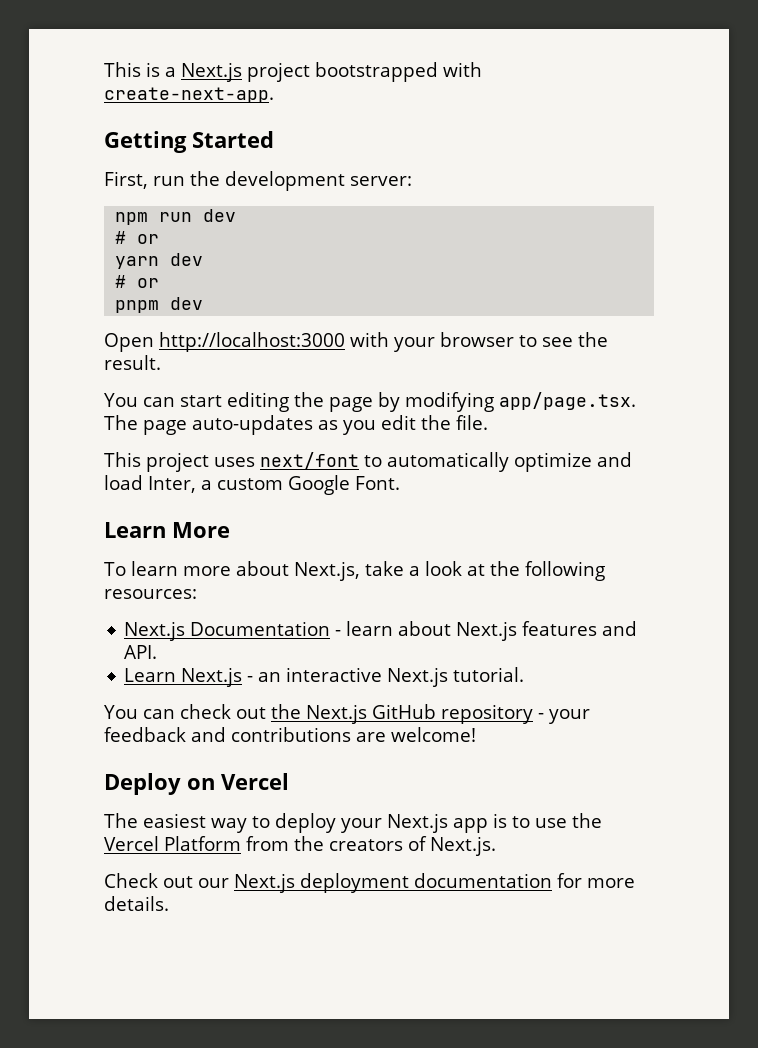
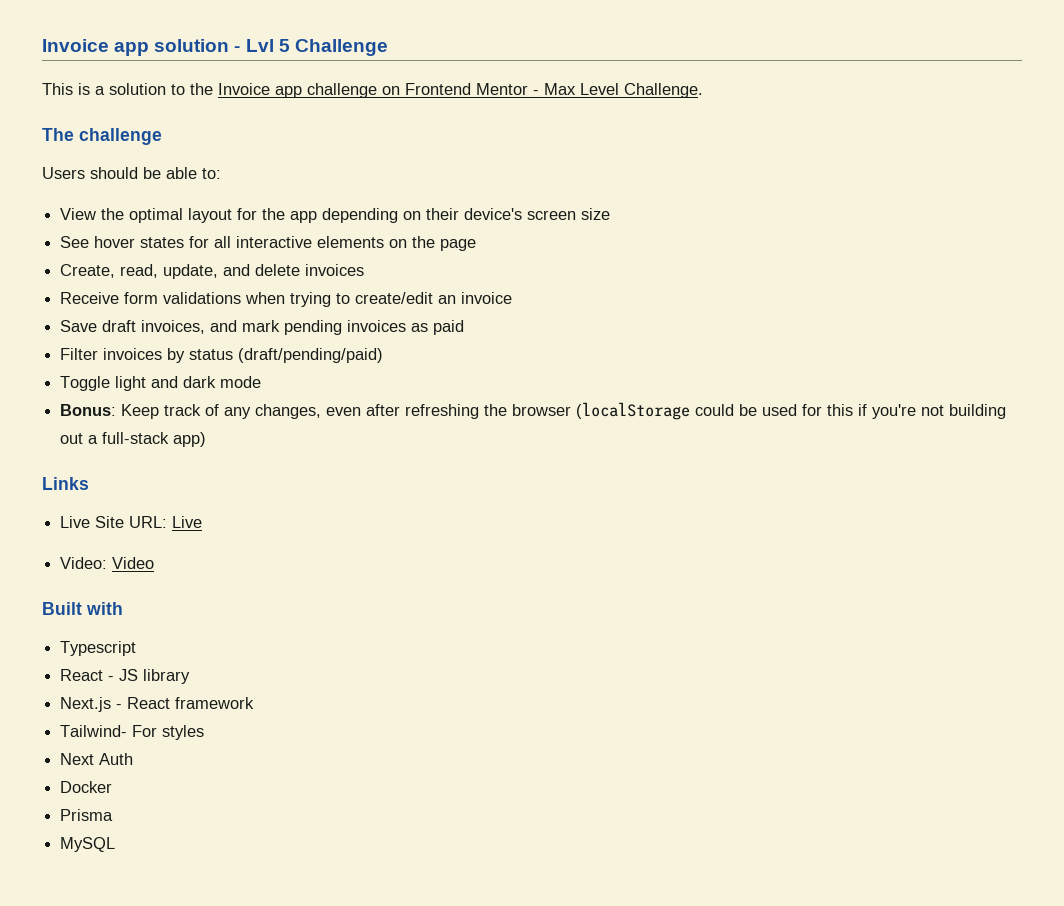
- This is a Next.js project bootstrapped with create-next-app.
- Getting Started
- First, run the development server:
- npm run dev
- # or
- yarn dev
- # or
- pnpm dev
- Open http://localhost:3000 with your browser to see the result.
- You can start editing the page by modifying app/page.tsx. The page auto-updates as you edit the file.
- This project uses next/font to automatically optimize and load Inter, a custom Google Font.
- Learn More
- To learn more about Next.js, take a look at the following resources:
- Next.js Documentation - learn about Next.js features and API.
- Learn Next.js - an interactive Next.js tutorial.
- You can check out the Next.js GitHub repository - your feedback and contributions are welcome!
- Deploy on Vercel
- The easiest way to deploy your Next.js app is to use the Vercel Platform from the creators of Next.js.
- Check out our Next.js deployment documentation for more details.
+ Invoice app solution - Lvl 5 Challenge
+ This is a solution to the Invoice app challenge on Frontend Mentor - Max Level Challenge.
+ The challenge
+ Users should be able to:
+ View the optimal layout for the app depending on their device's screen size
+ See hover states for all interactive elements on the page
+ Create, read, update, and delete invoices
+ Receive form validations when trying to create/edit an invoice
+ Save draft invoices, and mark pending invoices as paid
+ Filter invoices by status (draft/pending/paid)
+ Toggle light and dark mode
+ Bonus: Keep track of any changes, even after refreshing the browser (localStorage could be used for this if you're not building out a full-stack app)
+ Links
+ Live Site URL: Live
+ Video: Video
+ Built with
+ Typescript
+ React - JS library
+ Next.js - React framework
+ Tailwind- For styles
+ Next Auth
+ Docker
+ Prisma
+ MySQL

